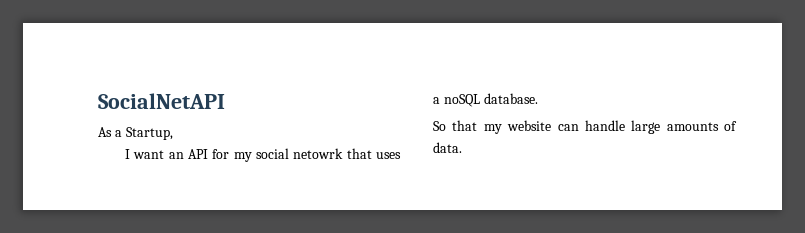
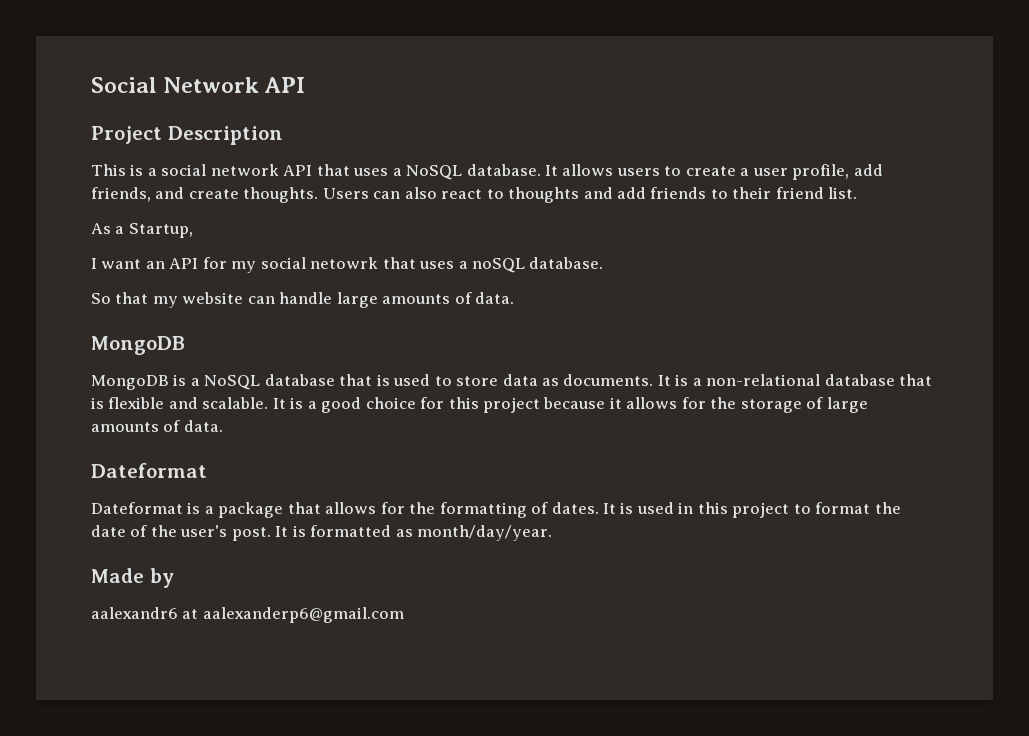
- SocialNetAPI
+ Social Network API
+ Project Description
+ This is a social network API that uses a NoSQL database. It allows users to create a user profile, add friends, and create thoughts. Users can also react to thoughts and add friends to their friend list.
  So that my website can handle large amounts of data.
+ MongoDB
+ MongoDB is a NoSQL database that is used to store data as documents. It is a non-relational database that is flexible and scalable. It is a good choice for this project because it allows for the storage of large amounts of data.
+ Dateformat
+ Dateformat is a package that allows for the formatting of dates. It is used in this project to format the date of the user's post. It is formatted as month/day/year.
+ Made by
+ aalexandr6 at aalexanderp6@gmail.com

